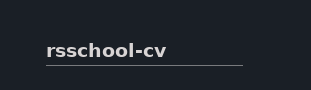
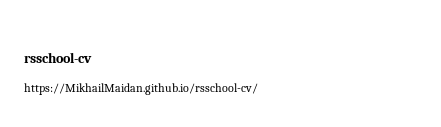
+ https://MikhailMaidan.github.io/rsschool-cv/

